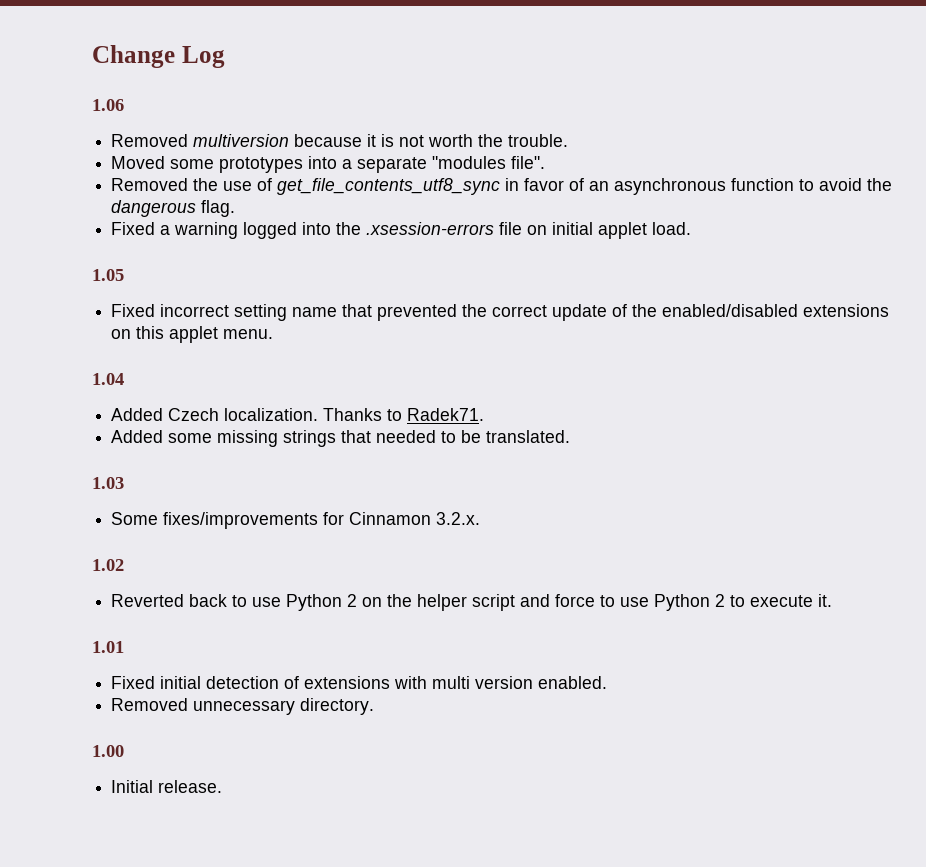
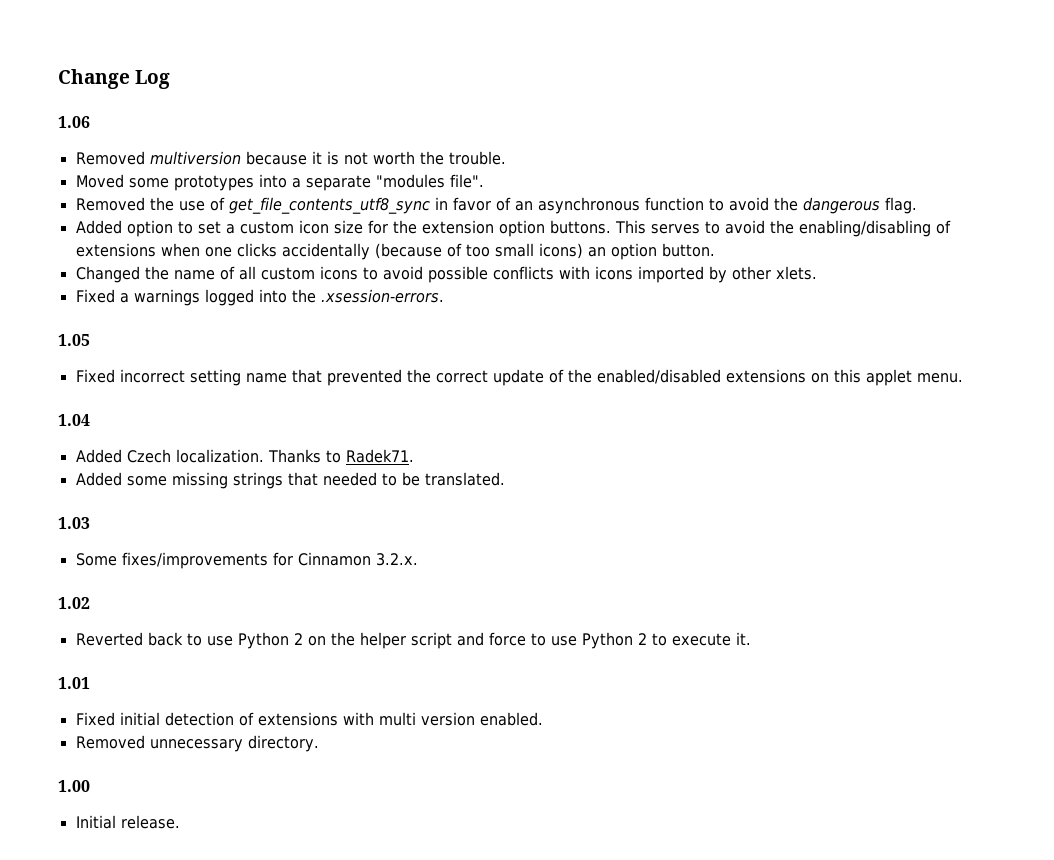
+ Added option to set a custom icon size for the extension option buttons. This serves to avoid the enabling/disabling of extensions when one clicks accidentally (because of too small icons) an option button.
+ Changed the name of all custom icons to avoid possible conflicts with icons imported by other xlets.
- Fixed a warning logged into the .xsession-errors file on initial applet load.
+ Fixed a warnings logged into the .xsession-errors.

